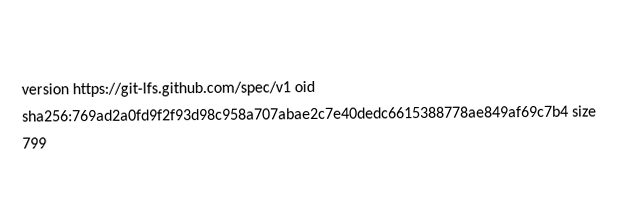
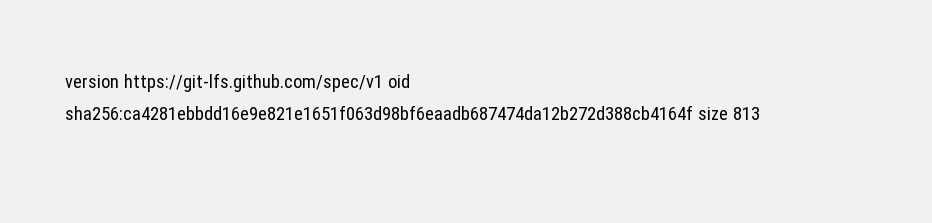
- version https://git-lfs.github.com/spec/v1 oid sha256:769ad2a0fd9f2f93d98c958a707abae2c7e40dedc6615388778ae849af69c7b4 size 799
+ version https://git-lfs.github.com/spec/v1 oid sha256:ca4281ebbdd16e9e821e1651f063d98bf6eaadb687474da12b272d388cb4164f size 813

